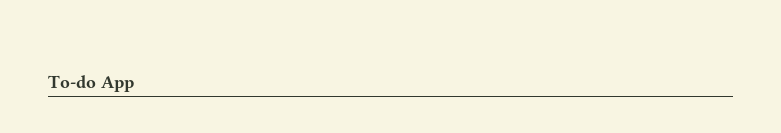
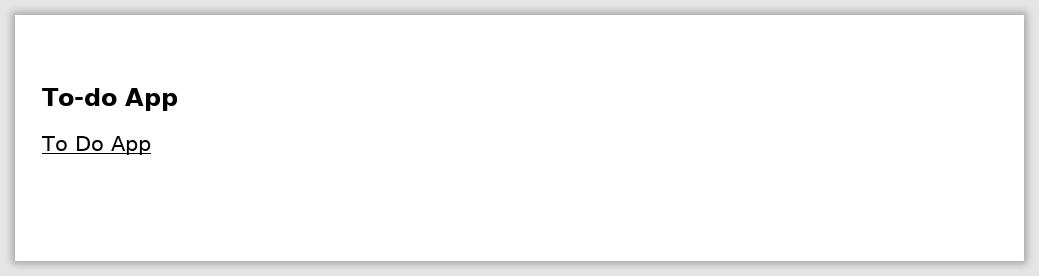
+ To Do App

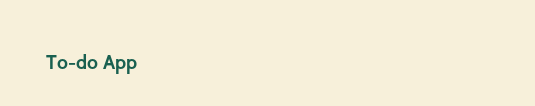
- To Do App

